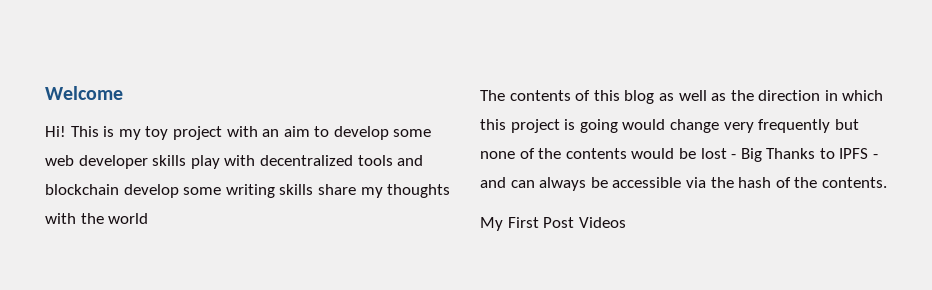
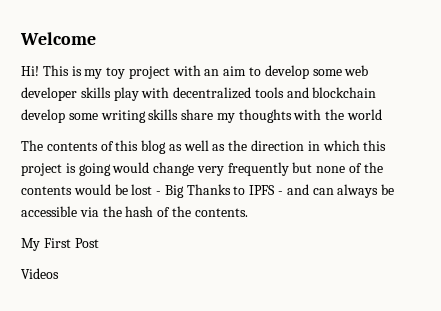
- My First Post Videos
+ My First Post
+ Videos

